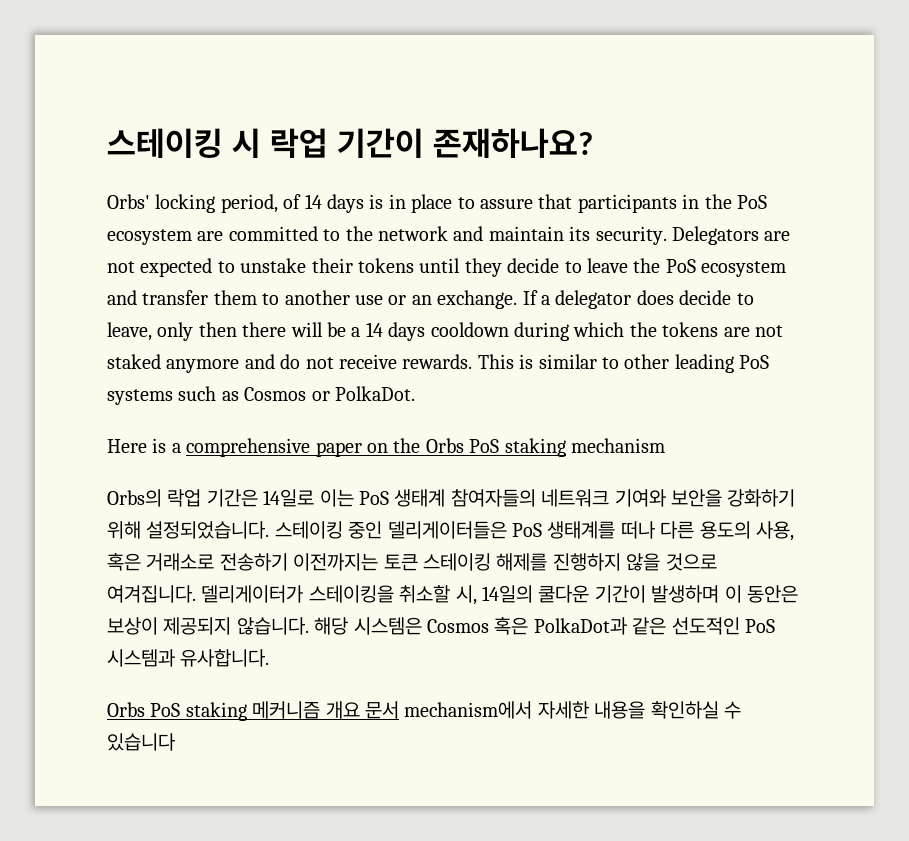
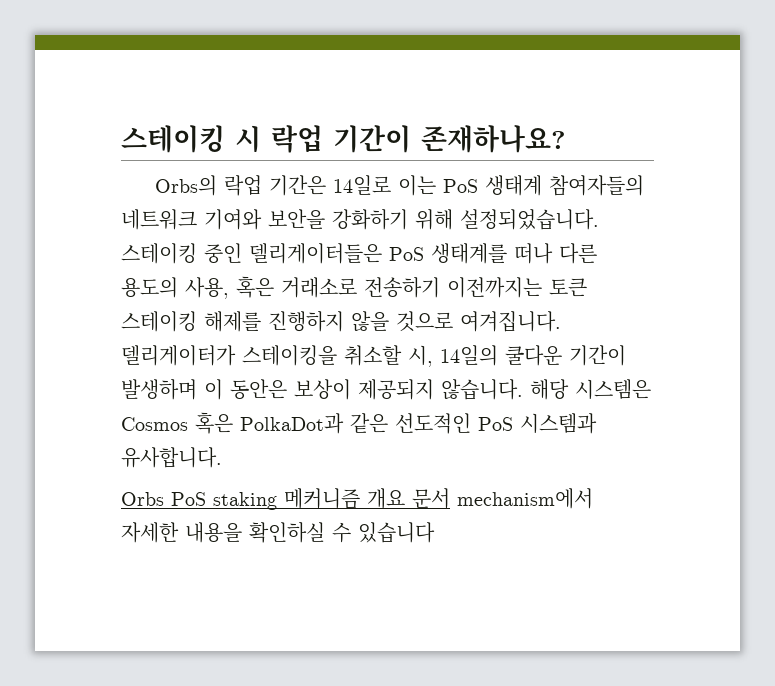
- Orbs' locking period, of 14 days is in place to assure that participants in the PoS ecosystem are committed to the network and maintain its security. Delegators are not expected to unstake their tokens until they decide to leave the PoS ecosystem and transfer them to another use or an exchange. If a delegator does decide to leave, only then there will be a 14 days cooldown during which the tokens are not staked anymore and do not receive rewards. This is similar to other leading PoS systems such as Cosmos or PolkaDot.
- Here is a comprehensive paper on the Orbs PoS staking mechanism

